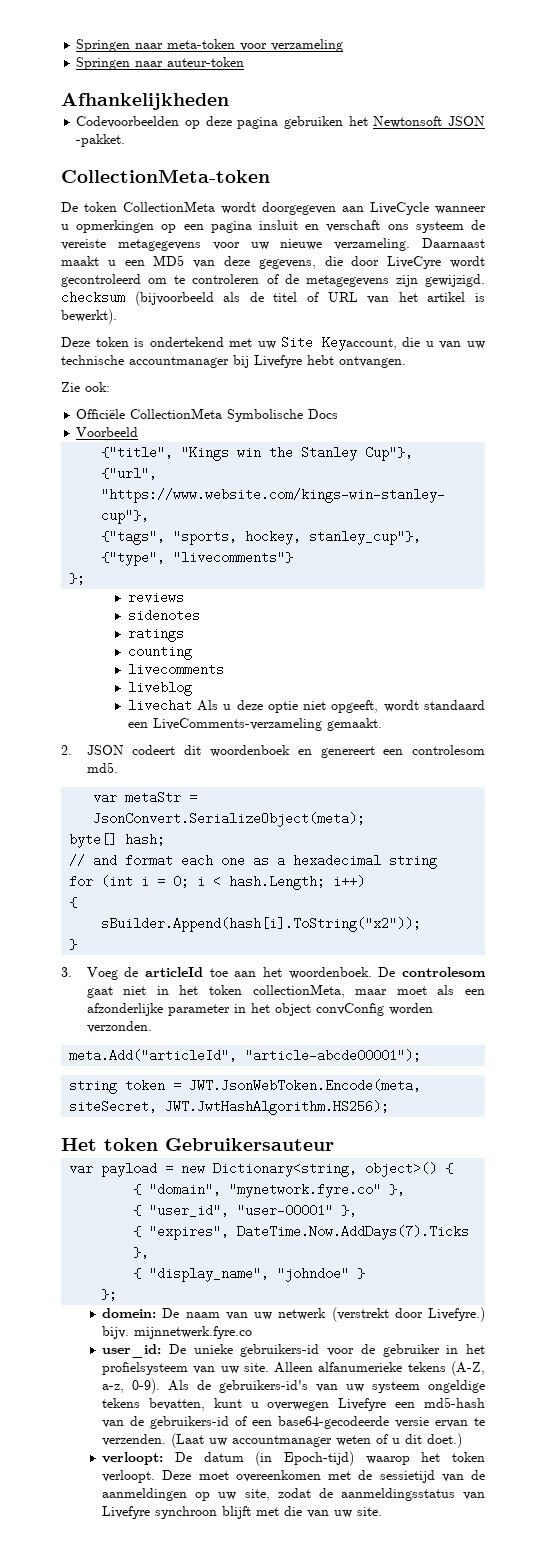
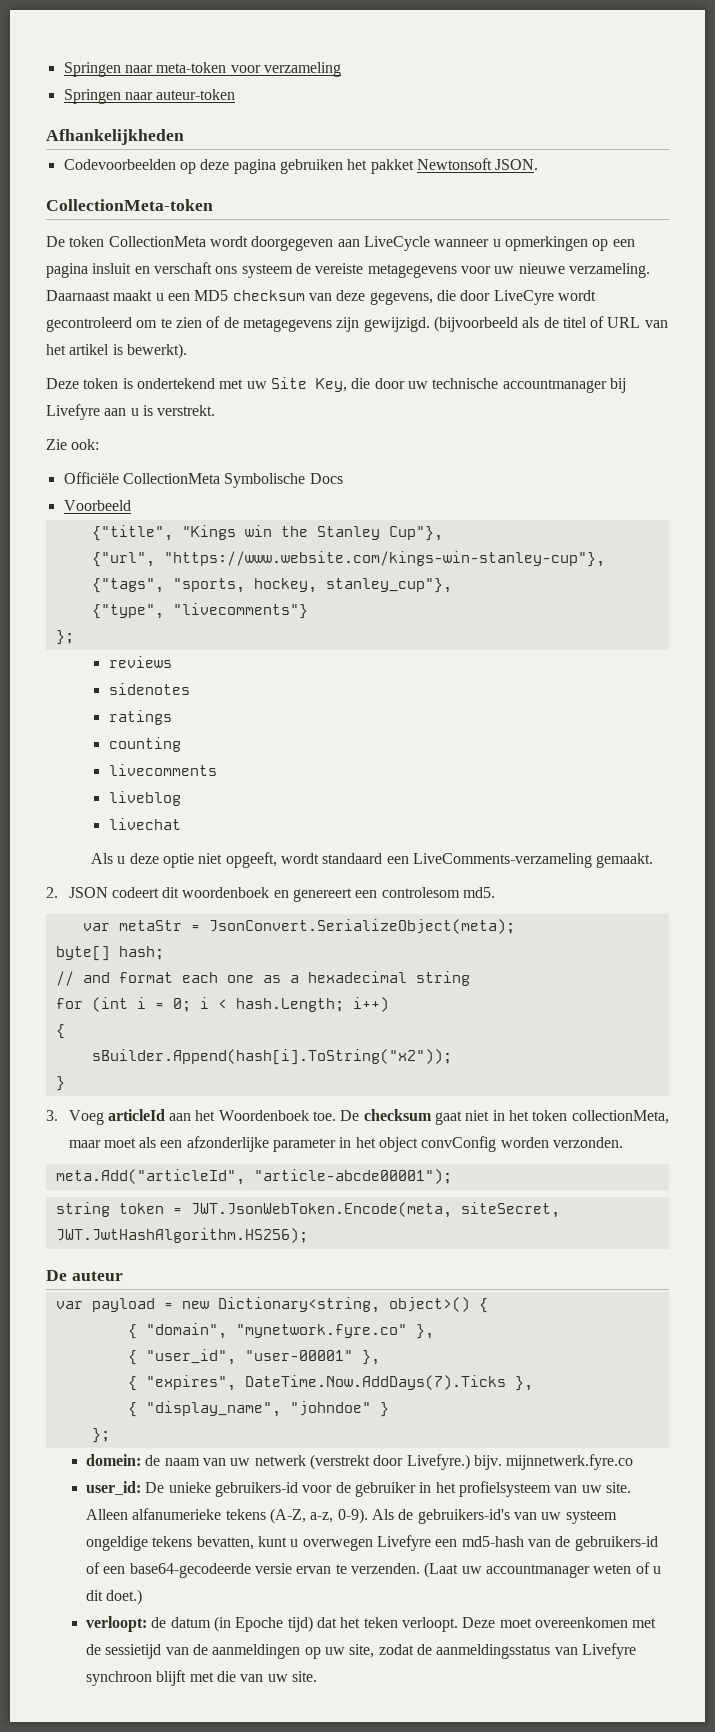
- Codevoorbeelden op deze pagina gebruiken het Newtonsoft JSON -pakket.
+ Codevoorbeelden op deze pagina gebruiken het pakket Newtonsoft JSON.
- Daarnaast maakt u een MD5 van deze gegevens, die door LiveCyre wordt gecontroleerd om te controleren of de metagegevens zijn gewijzigd. checksum (bijvoorbeeld als de titel of URL van het artikel is bewerkt).
+ Daarnaast maakt u een MD5 checksum van deze gegevens, die door LiveCyre wordt gecontroleerd om te zien of de metagegevens zijn gewijzigd. (bijvoorbeeld als de titel of URL van het artikel is bewerkt).
- Deze token is ondertekend met uw Site Keyaccount, die u van uw technische accountmanager bij Livefyre hebt ontvangen.
+ Deze token is ondertekend met uw Site Key, die door uw technische accountmanager bij Livefyre aan u is verstrekt.
- livechat Als u deze optie niet opgeeft, wordt standaard een LiveComments-verzameling gemaakt.
+ livechat
+ Als u deze optie niet opgeeft, wordt standaard een LiveComments-verzameling gemaakt.
- 3. Voeg de articleId toe aan het woordenboek. De controlesom gaat niet in het token collectionMeta, maar moet als een afzonderlijke parameter in het object convConfig worden verzonden.
+ 3. Voeg articleId aan het Woordenboek toe. De checksum gaat niet in het token collectionMeta, maar moet als een afzonderlijke parameter in het object convConfig worden verzonden.
- Het token Gebruikersauteur
+ De auteur
- domein: De naam van uw netwerk (verstrekt door Livefyre.) bijv. mijnnetwerk.fyre.co
+ domein: de naam van uw netwerk (verstrekt door Livefyre.) bijv. mijnnetwerk.fyre.co
- verloopt: De datum (in Epoch-tijd) waarop het token verloopt.
+ verloopt: de datum (in Epoche tijd) dat het teken verloopt.

